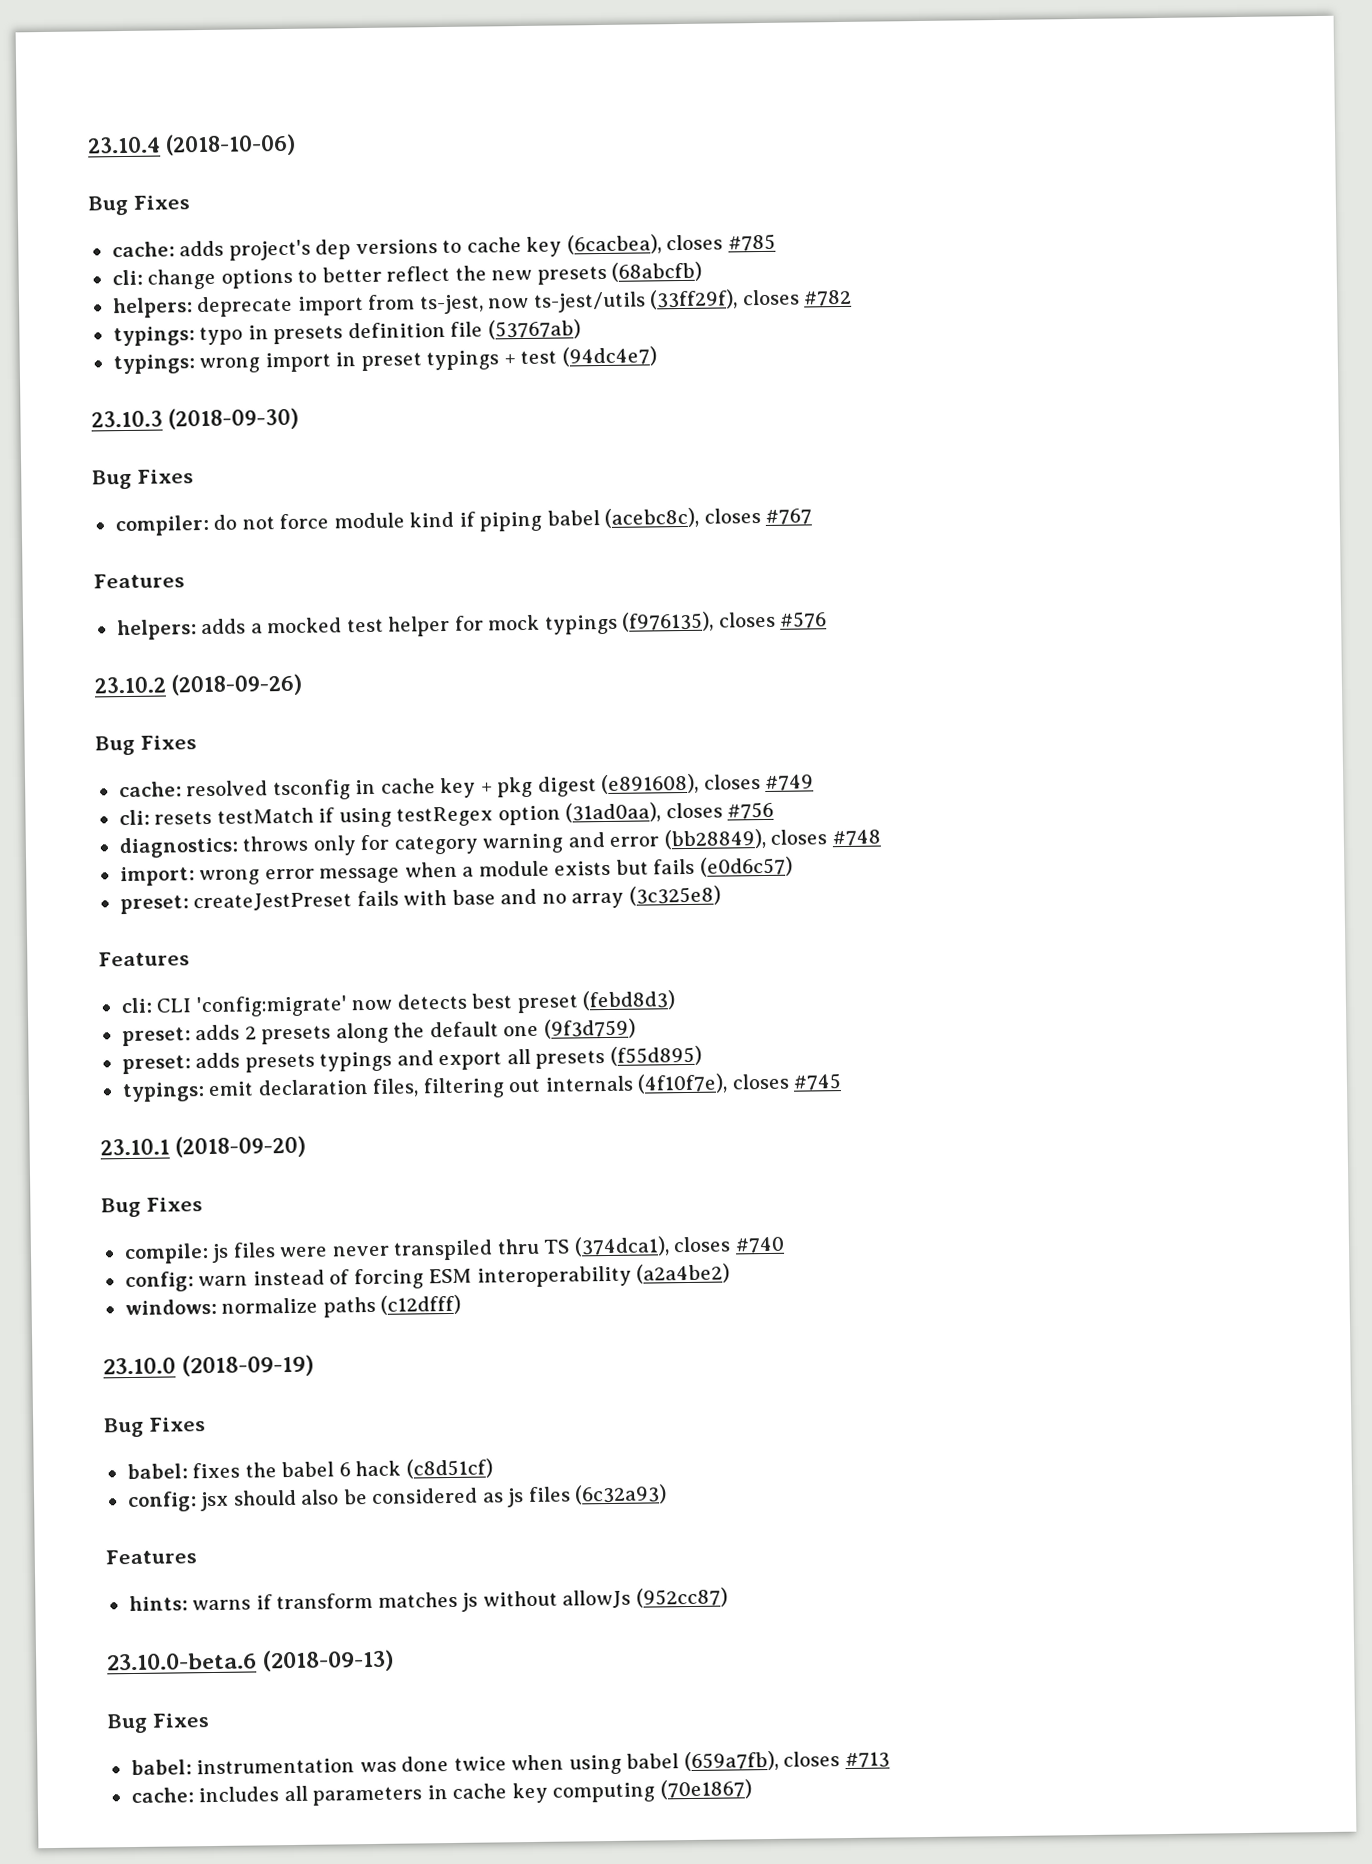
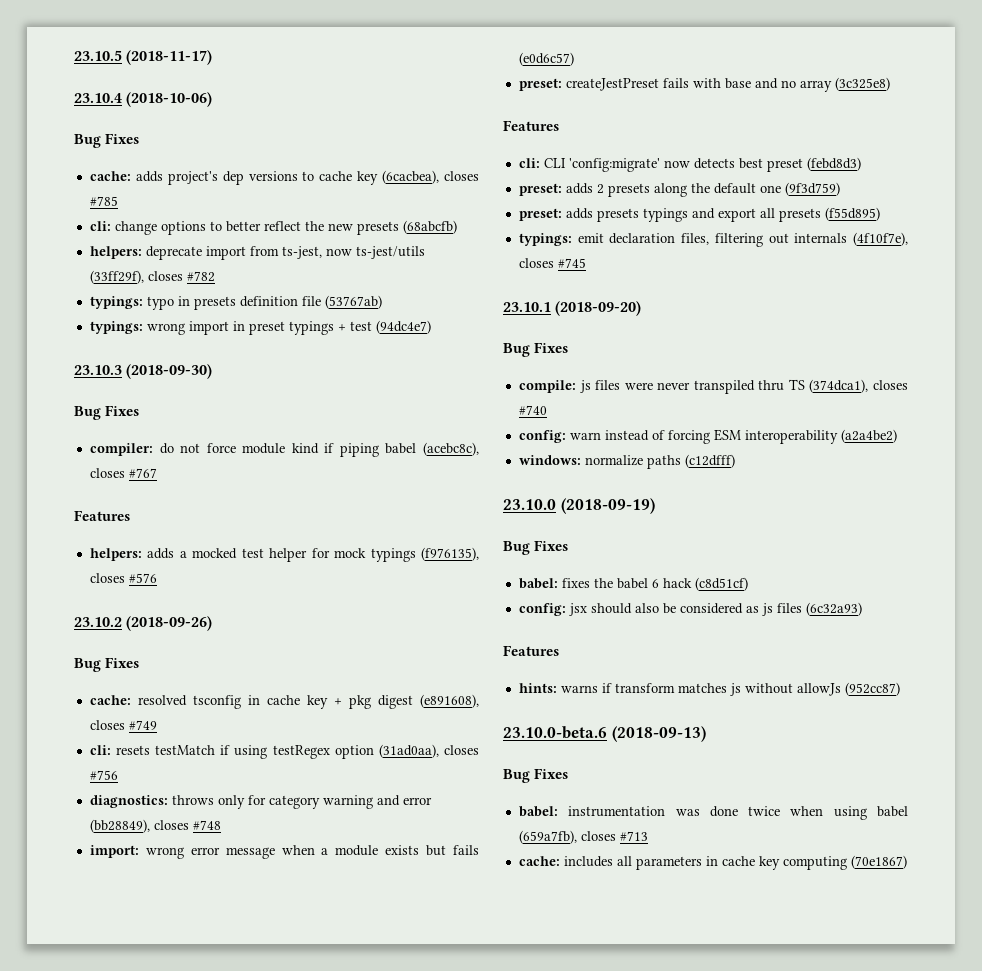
+ 23.10.5 (2018-11-17)

